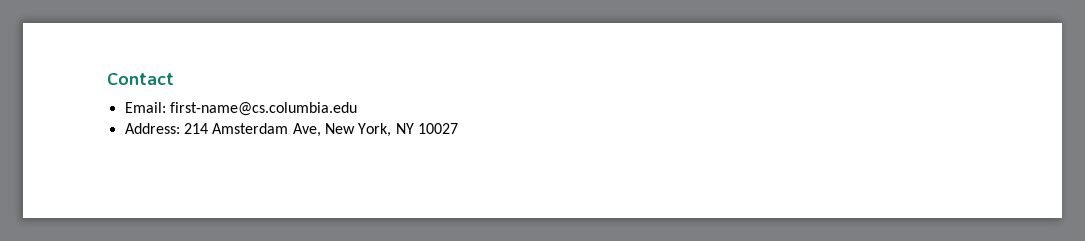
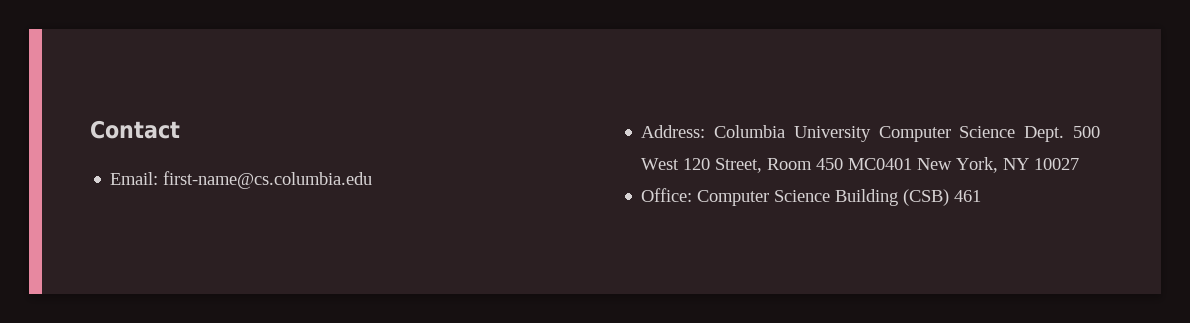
- Address: 214 Amsterdam Ave, New York, NY 10027
+ Address: Columbia University Computer Science Dept. 500 West 120 Street, Room 450 MC0401 New York, NY 10027
+ Office: Computer Science Building (CSB) 461

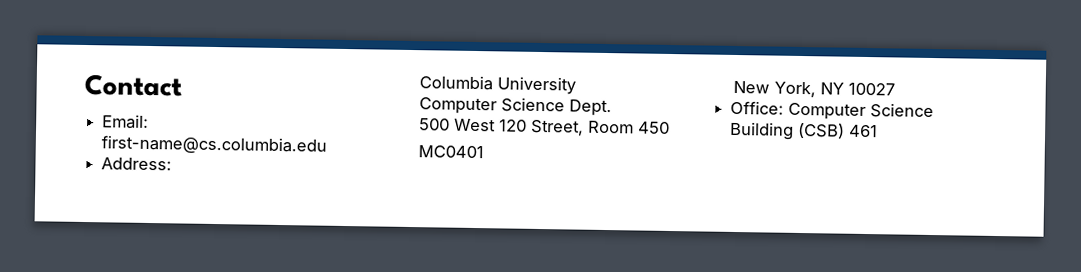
- Address: Columbia University Computer Science Dept. 500 West 120 Street, Room 450 MC0401 New York, NY 10027
+ Address:
+ Columbia University
+ Computer Science Dept.
+ 500 West 120 Street, Room 450
+ MC0401
+ New York, NY 10027

